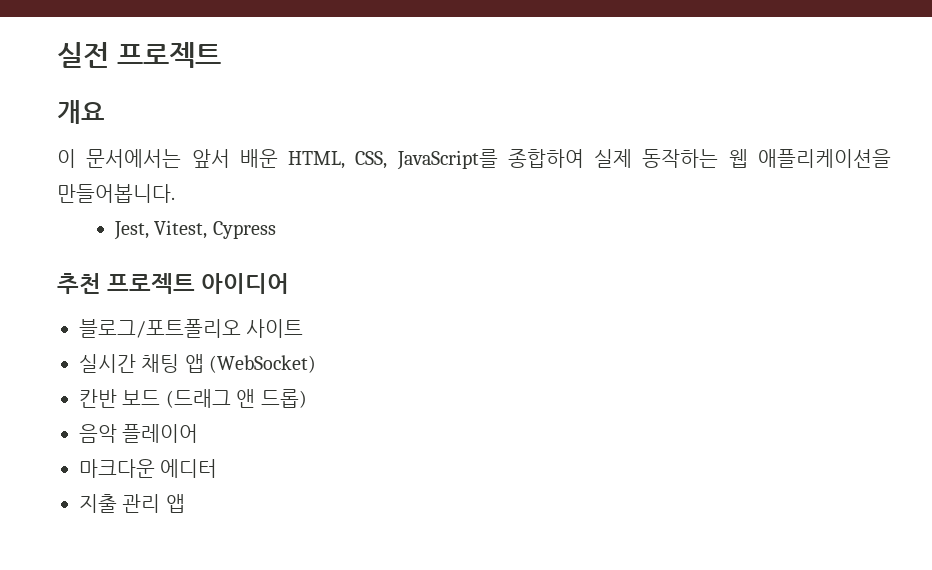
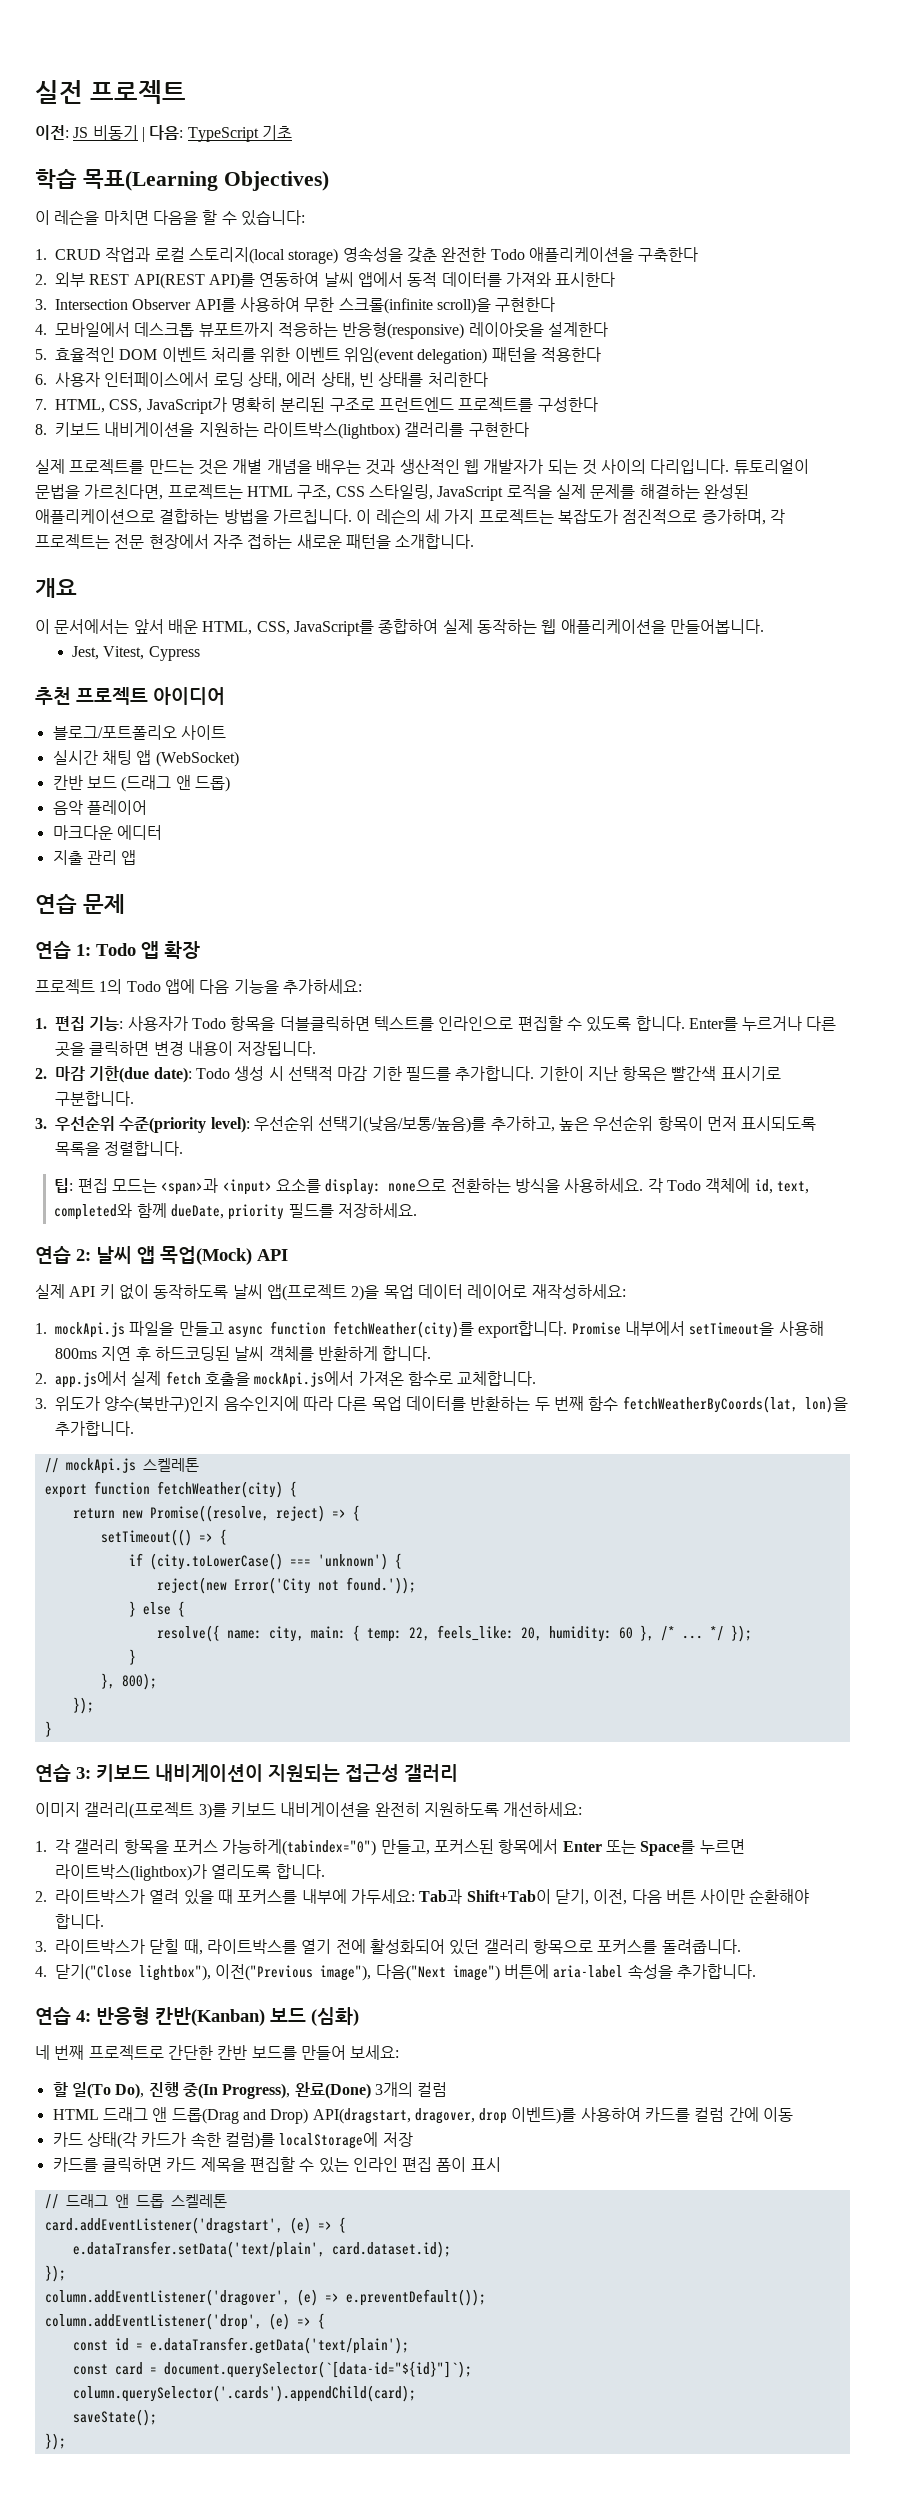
+ 이전: JS 비동기 | 다음: TypeScript 기초
+ 학습 목표(Learning Objectives)
+ 이 레슨을 마치면 다음을 할 수 있습니다:
+ 1. CRUD 작업과 로컬 스토리지(local storage) 영속성을 갖춘 완전한 Todo 애플리케이션을 구축한다
+ 2. 외부 REST API(REST API)를 연동하여 날씨 앱에서 동적 데이터를 가져와 표시한다
+ 3. Intersection Observer API를 사용하여 무한 스크롤(infinite scroll)을 구현한다
+ 4. 모바일에서 데스크톱 뷰포트까지 적응하는 반응형(responsive) 레이아웃을 설계한다
+ 5. 효율적인 DOM 이벤트 처리를 위한 이벤트 위임(event delegation) 패턴을 적용한다
+ 6. 사용자 인터페이스에서 로딩 상태, 에러 상태, 빈 상태를 처리한다
+ 7. HTML, CSS, JavaScript가 명확히 분리된 구조로 프런트엔드 프로젝트를 구성한다
+ 8. 키보드 내비게이션을 지원하는 라이트박스(lightbox) 갤러리를 구현한다
+ 실제 프로젝트를 만드는 것은 개별 개념을 배우는 것과 생산적인 웹 개발자가 되는 것 사이의 다리입니다. 튜토리얼이 문법을 가르친다면, 프로젝트는 HTML 구조, CSS 스타일링, JavaScript 로직을 실제 문제를 해결하는 완성된 애플리케이션으로 결합하는 방법을 가르칩니다. 이 레슨의 세 가지 프로젝트는 복잡도가 점진적으로 증가하며, 각 프로젝트는 전문 현장에서 자주 접하는 새로운 패턴을 소개합니다.
+ 연습 문제
+ 연습 1: Todo 앱 확장
+ 프로젝트 1의 Todo 앱에 다음 기능을 추가하세요:
+ 1. 편집 기능: 사용자가 Todo 항목을 더블클릭하면 텍스트를 인라인으로 편집할 수 있도록 합니다. Enter를 누르거나 다른 곳을 클릭하면 변경 내용이 저장됩니다.
+ 2. 마감 기한(due date): Todo 생성 시 선택적 마감 기한 필드를 추가합니다. 기한이 지난 항목은 빨간색 표시기로 구분합니다.
+ 3. 우선순위 수준(priority level): 우선순위 선택기(낮음/보통/높음)를 추가하고, 높은 우선순위 항목이 먼저 표시되도록 목록을 정렬합니다.
+ 팁: 편집 모드는 <span>과 <input> 요소를 display: none으로 전환하는 방식을 사용하세요. 각 Todo 객체에 id, text, completed와 함께 dueDate, priority 필드를 저장하세요.
+ 연습 2: 날씨 앱 목업(Mock) API
+ 실제 API 키 없이 동작하도록 날씨 앱(프로젝트 2)을 목업 데이터 레이어로 재작성하세요:
+ 1. mockApi.js 파일을 만들고 async function fetchWeather(city)를 export합니다. Promise 내부에서 setTimeout을 사용해 800ms 지연 후 하드코딩된 날씨 객체를 반환하게 합니다.
+ 2. app.js에서 실제 fetch 호출을 mockApi.js에서 가져온 함수로 교체합니다.
+ 3. 위도가 양수(북반구)인지 음수인지에 따라 다른 목업 데이터를 반환하는 두 번째 함수 fetchWeatherByCoords(lat, lon)을 추가합니다.
+ // mockApi.js 스켈레톤
+ export function fetchWeather(city) {
+ return new Promise((resolve, reject) => {
+ setTimeout(() => {
+ if (city.toLowerCase() === 'unknown') {
+ reject(new Error('City not found.'));
+ } else {
+ resolve({ name: city, main: { temp: 22, feels_like: 20, humidity: 60 }, /* ... */ });
+ }
+ }, 800);
+ });
+ }
+ 연습 3: 키보드 내비게이션이 지원되는 접근성 갤러리
+ 이미지 갤러리(프로젝트 3)를 키보드 내비게이션을 완전히 지원하도록 개선하세요:
+ 1. 각 갤러리 항목을 포커스 가능하게(tabindex="0") 만들고, 포커스된 항목에서 Enter 또는 Space를 누르면 라이트박스(lightbox)가 열리도록 합니다.
+ 2. 라이트박스가 열려 있을 때 포커스를 내부에 가두세요: Tab과 Shift+Tab이 닫기, 이전, 다음 버튼 사이만 순환해야 합니다.
+ 3. 라이트박스가 닫힐 때, 라이트박스를 열기 전에 활성화되어 있던 갤러리 항목으로 포커스를 돌려줍니다.
+ 4. 닫기("Close lightbox"), 이전("Previous image"), 다음("Next image") 버튼에 aria-label 속성을 추가합니다.
+ 연습 4: 반응형 칸반(Kanban) 보드 (심화)
+ 네 번째 프로젝트로 간단한 칸반 보드를 만들어 보세요:
+ 할 일(To Do), 진행 중(In Progress), 완료(Done) 3개의 컬럼
+ HTML 드래그 앤 드롭(Drag and Drop) API(dragstart, dragover, drop 이벤트)를 사용하여 카드를 컬럼 간에 이동
+ 카드 상태(각 카드가 속한 컬럼)를 localStorage에 저장
+ 카드를 클릭하면 카드 제목을 편집할 수 있는 인라인 편집 폼이 표시
+ // 드래그 앤 드롭 스켈레톤
+ card.addEventListener('dragstart', (e) => {
+ e.dataTransfer.setData('text/plain', card.dataset.id);
+ });
+ column.addEventListener('dragover', (e) => e.preventDefault());
+ column.addEventListener('drop', (e) => {
+ const id = e.dataTransfer.getData('text/plain');
+ const card = document.querySelector(`[data-id="${id}"]`);
+ column.querySelector('.cards').appendChild(card);
+ saveState();
+ });

